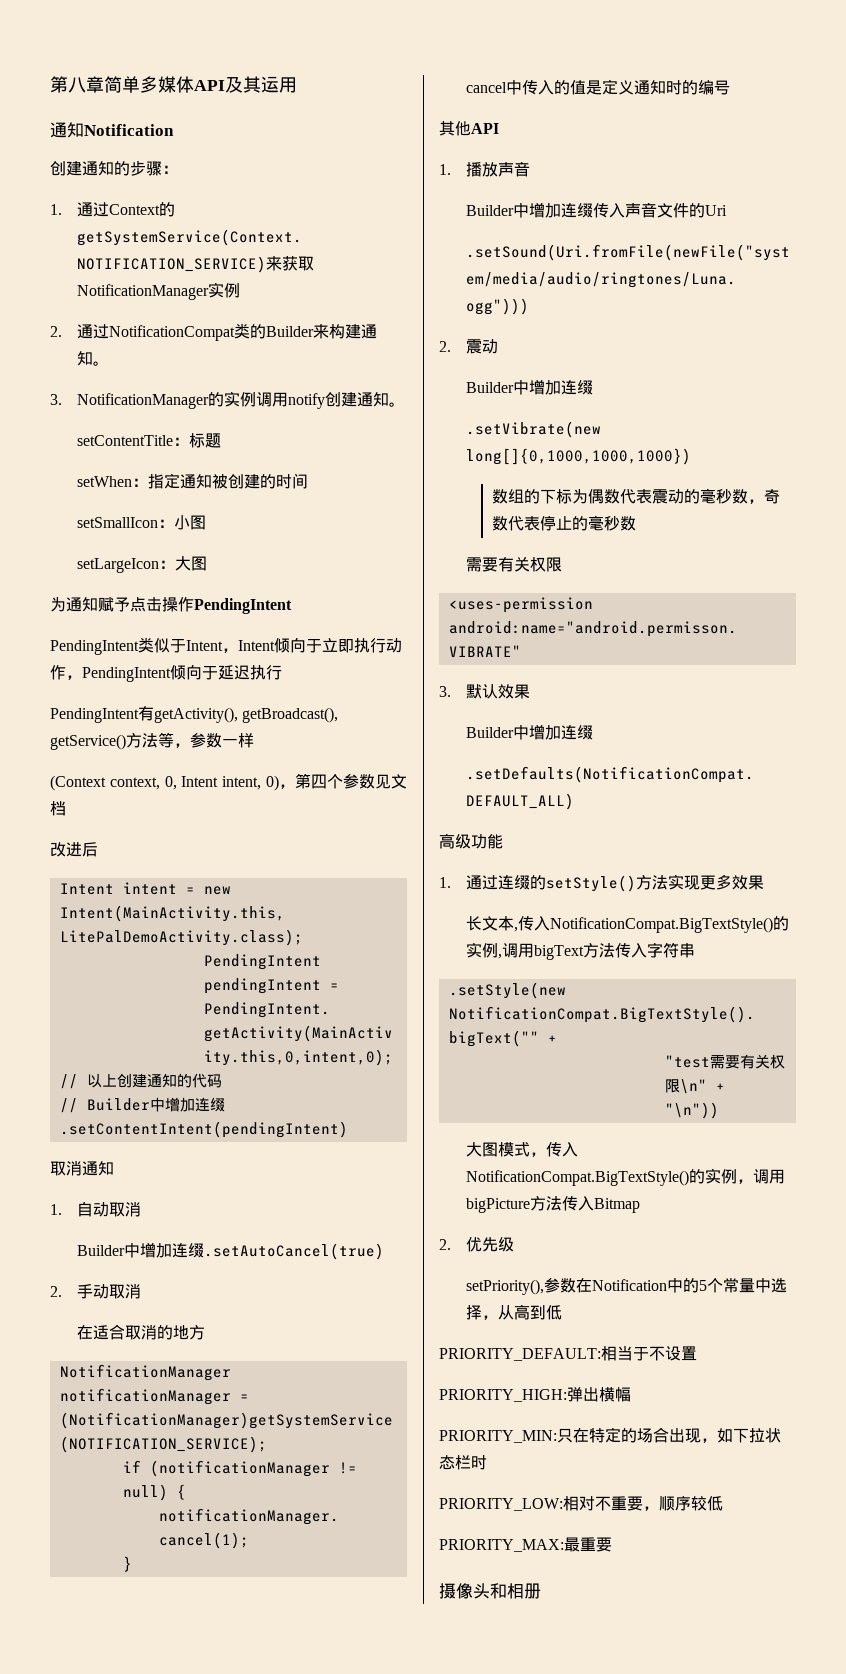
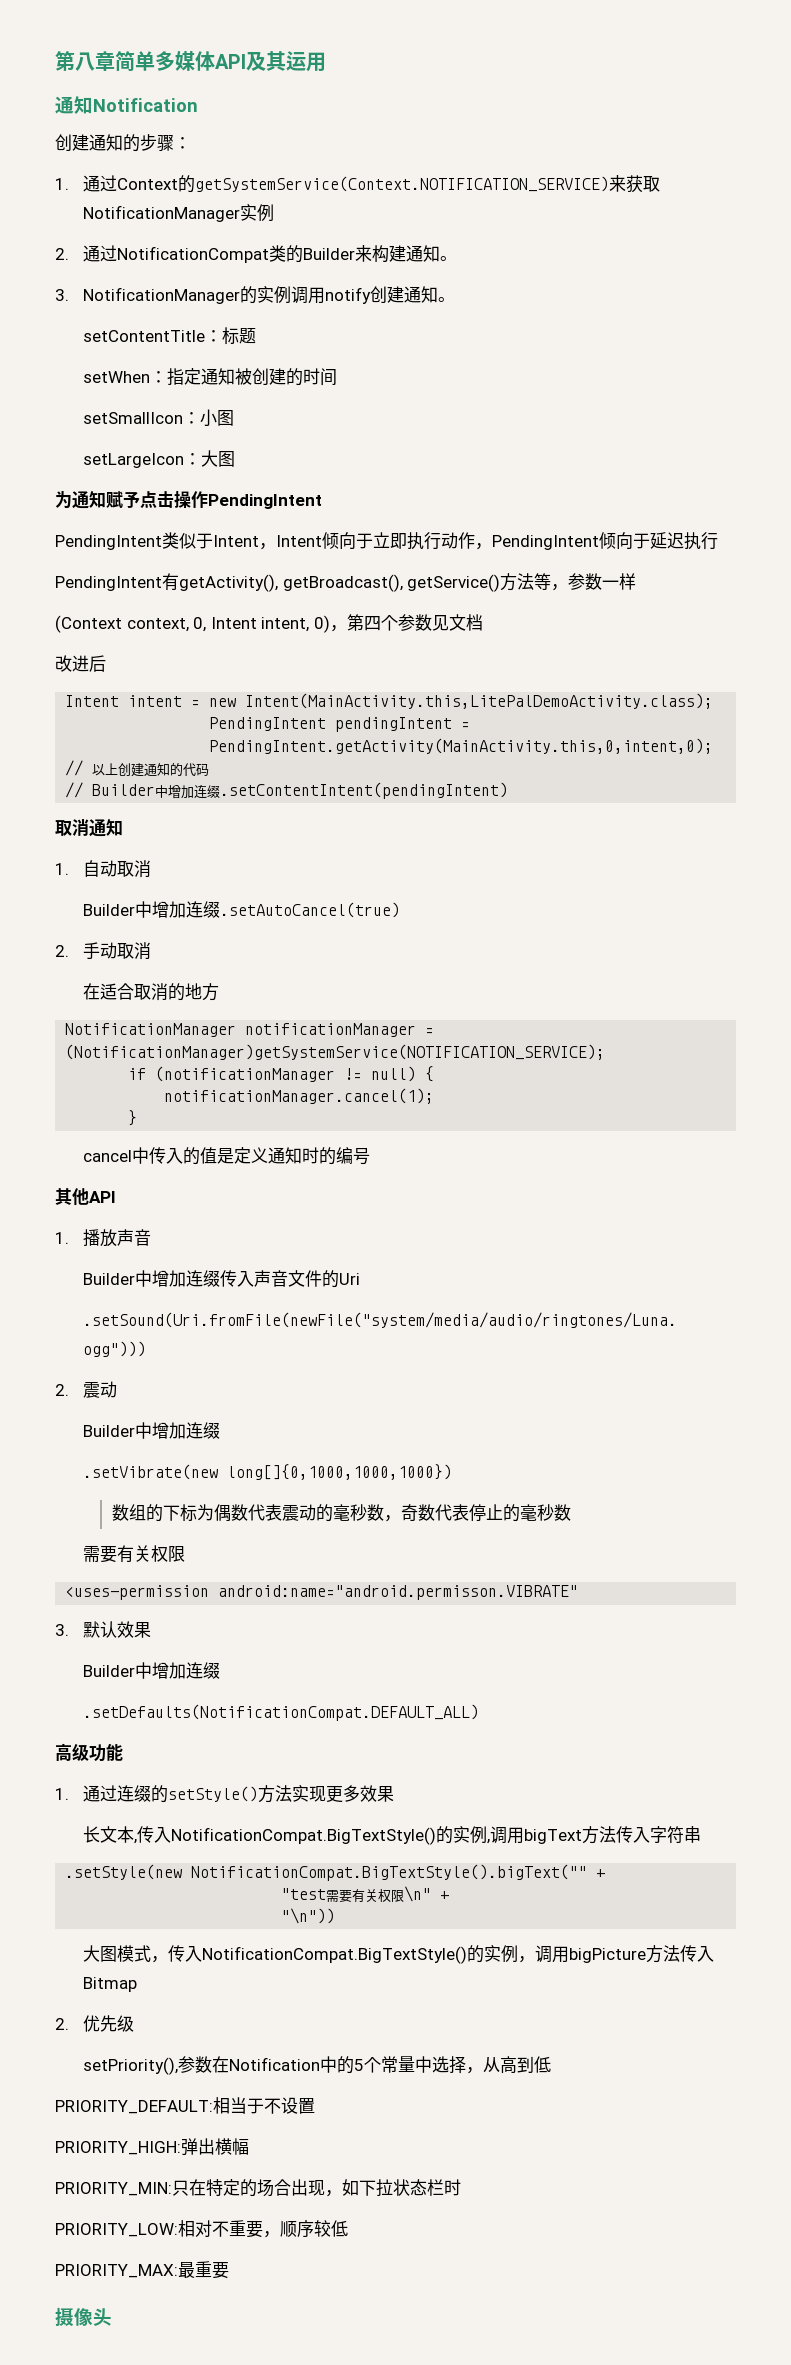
- 摄像头和相册
+ 摄像头

